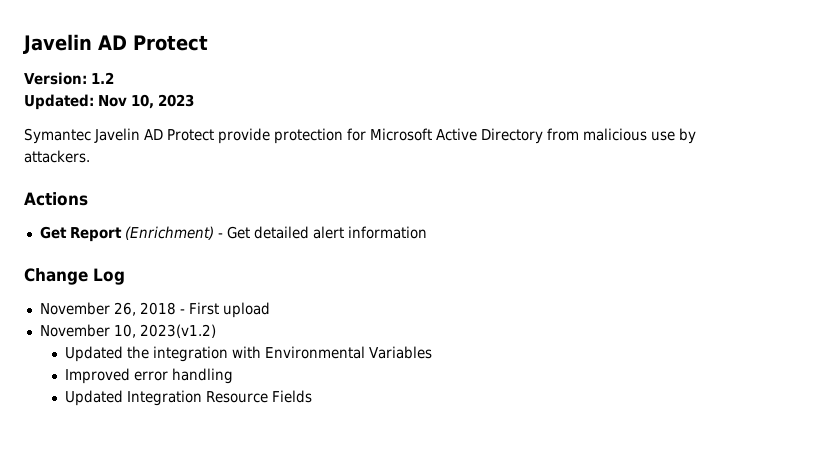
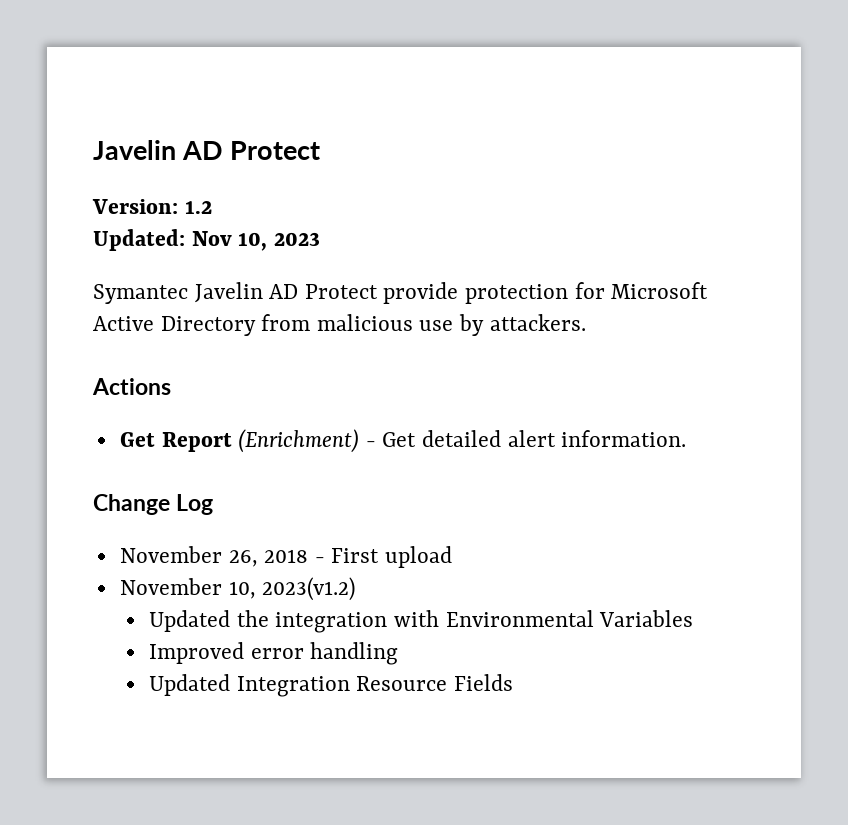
- Get Report (Enrichment) - Get detailed alert information
+ Get Report (Enrichment) - Get detailed alert information.

